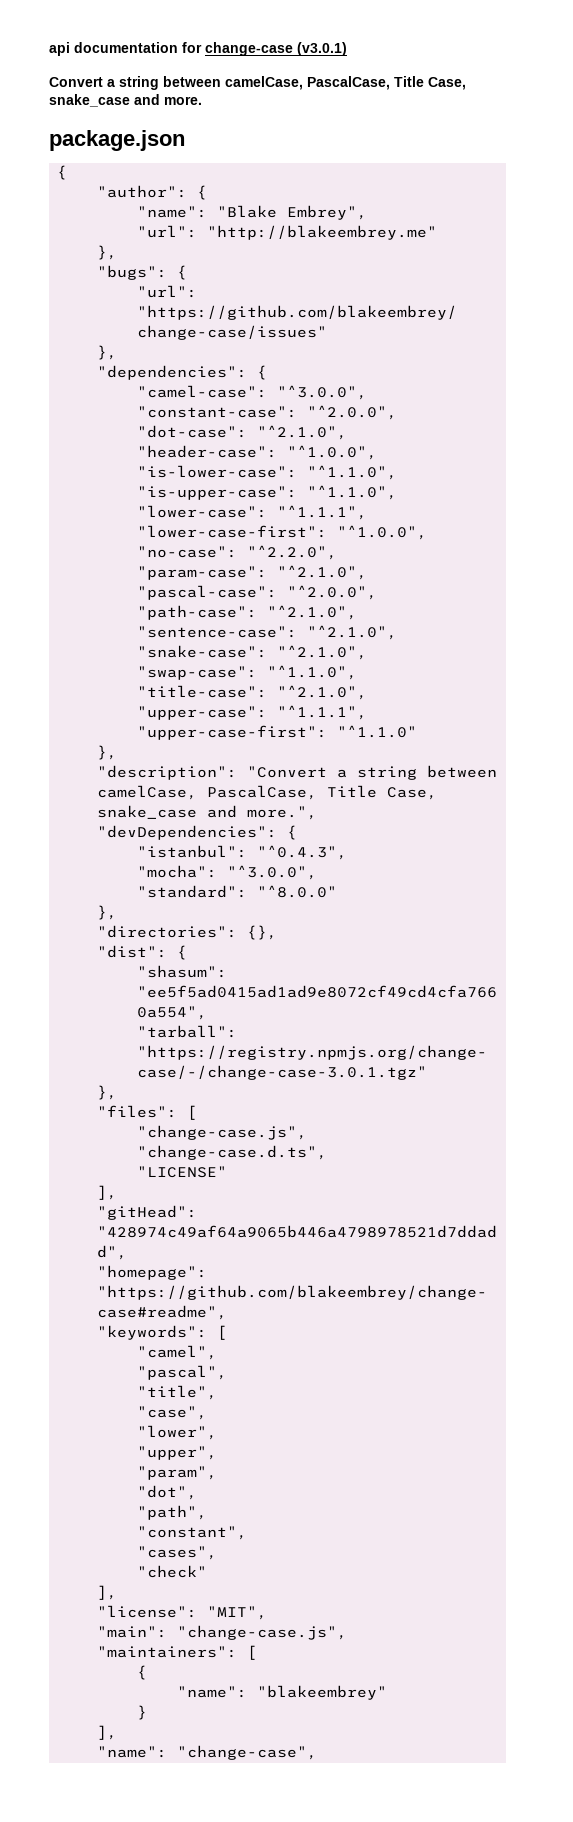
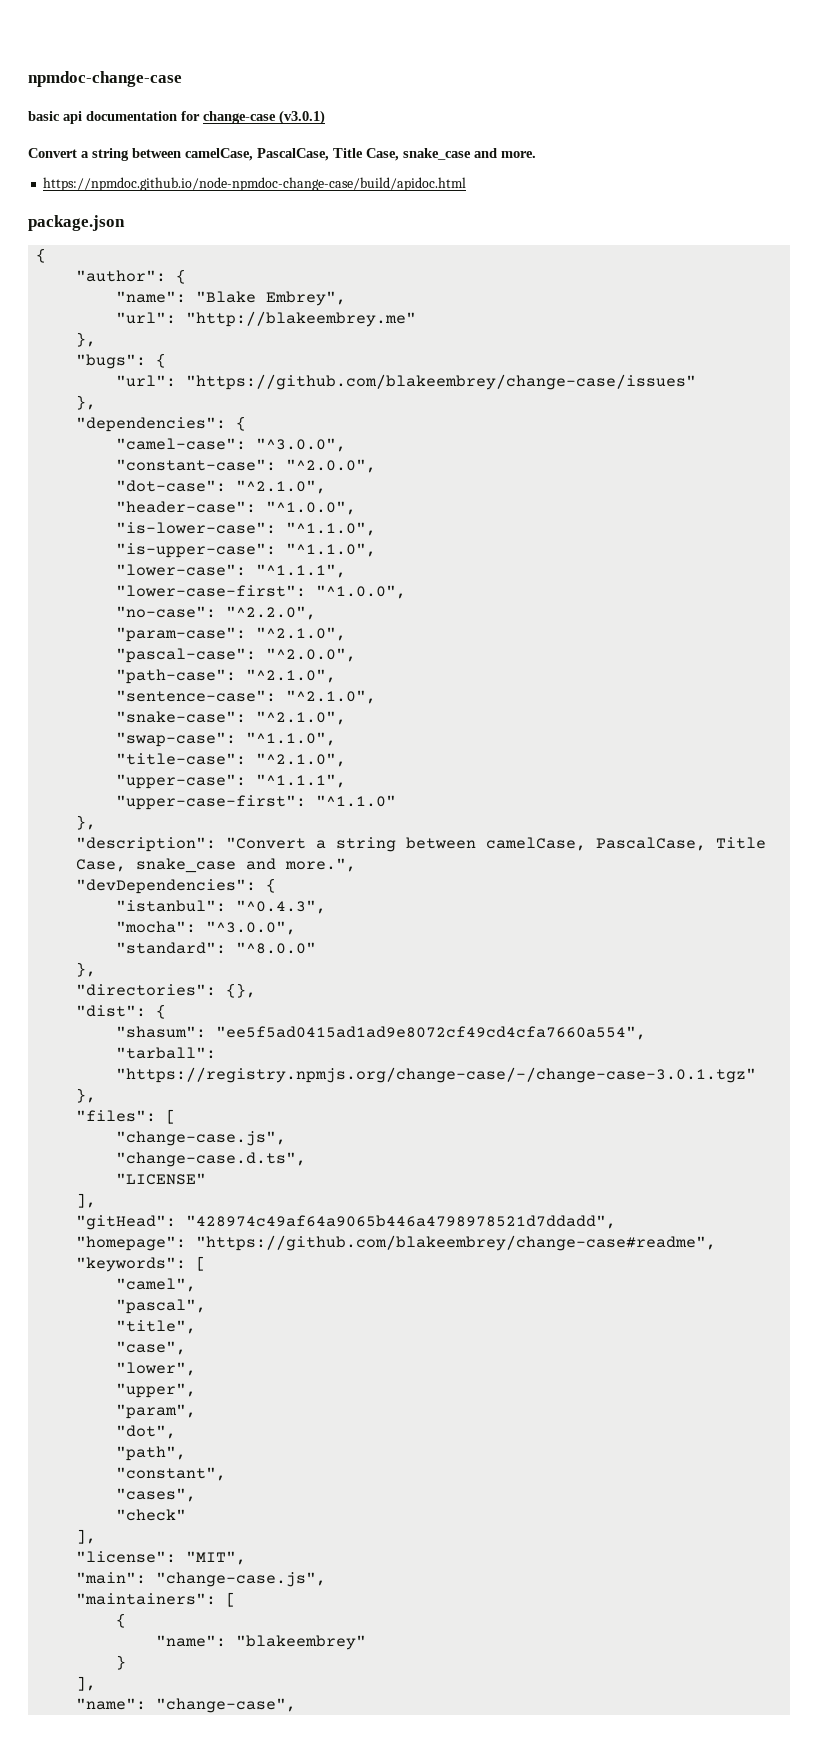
- api documentation for change-case (v3.0.1)
+ npmdoc-change-case
+ basic api documentation for change-case (v3.0.1)
+ https://npmdoc.github.io/node-npmdoc-change-case/build/apidoc.html

